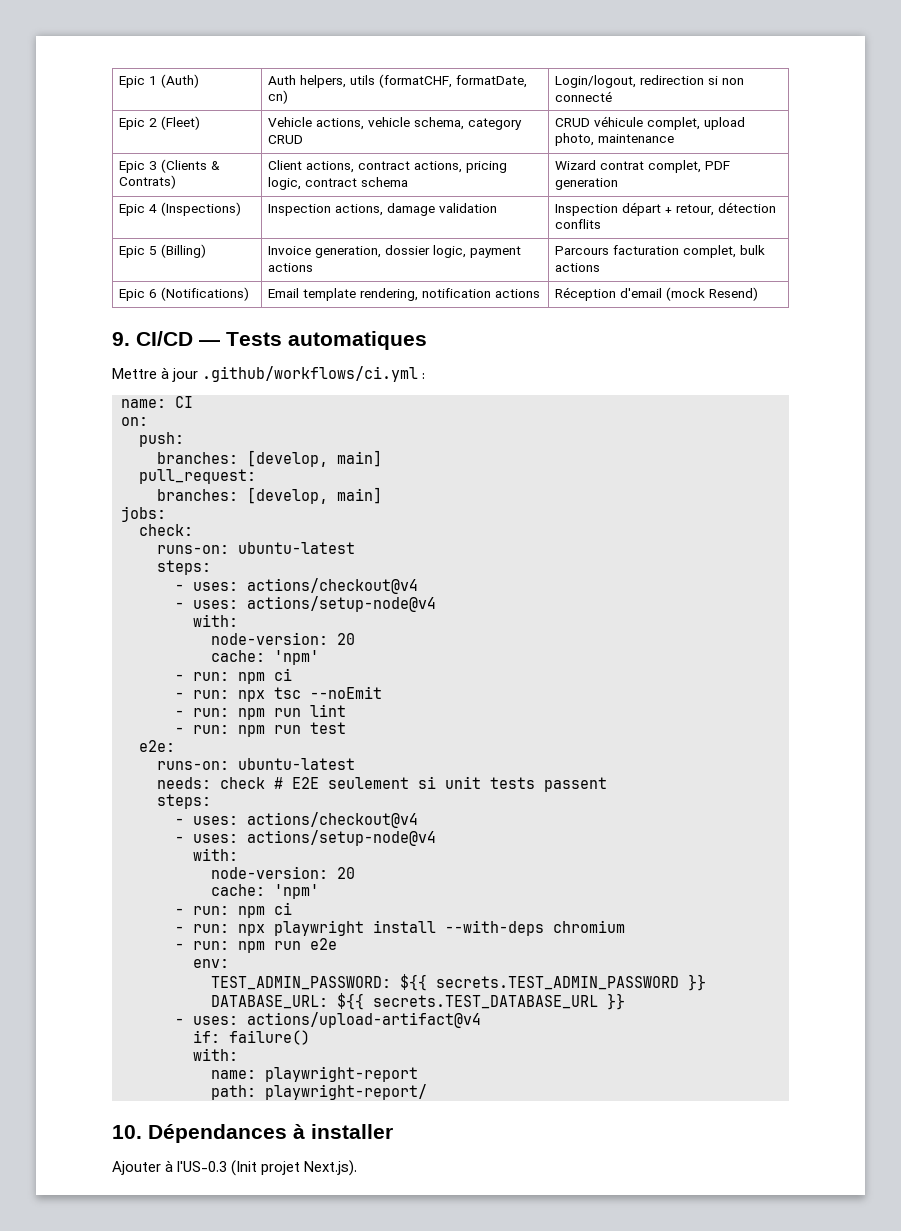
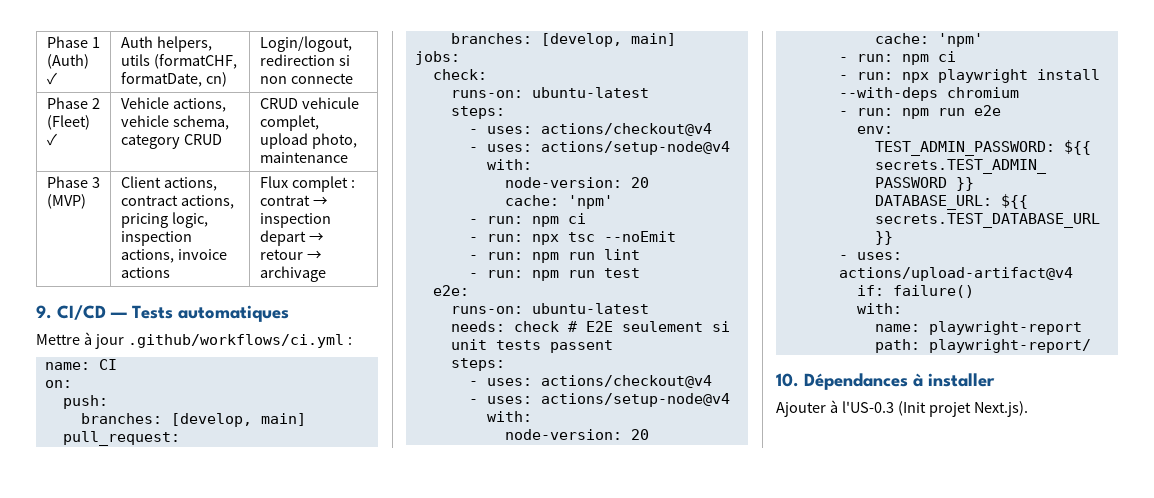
- Epic 1 (Auth) | Auth helpers, utils (formatCHF, formatDate, cn) | Login/logout, redirection si non connecté
- Epic 2 (Fleet) | Vehicle actions, vehicle schema, category CRUD | CRUD véhicule complet, upload photo, maintenance
+ Phase 1 (Auth) ✓ | Auth helpers, utils (formatCHF, formatDate, cn) | Login/logout, redirection si non connecte
+ Phase 2 (Fleet) ✓ | Vehicle actions, vehicle schema, category CRUD | CRUD vehicule complet, upload photo, maintenance
- Epic 3 (Clients & Contrats) | Client actions, contract actions, pricing logic, contract schema | Wizard contrat complet, PDF generation
- Epic 4 (Inspections) | Inspection actions, damage validation | Inspection départ + retour, détection conflits
- Epic 5 (Billing) | Invoice generation, dossier logic, payment actions | Parcours facturation complet, bulk actions
- Epic 6 (Notifications) | Email template rendering, notification actions | Réception d'email (mock Resend)
+ Phase 3 (MVP) | Client actions, contract actions, pricing logic, inspection actions, invoice actions | Flux complet : contrat → inspection depart → retour → archivage

